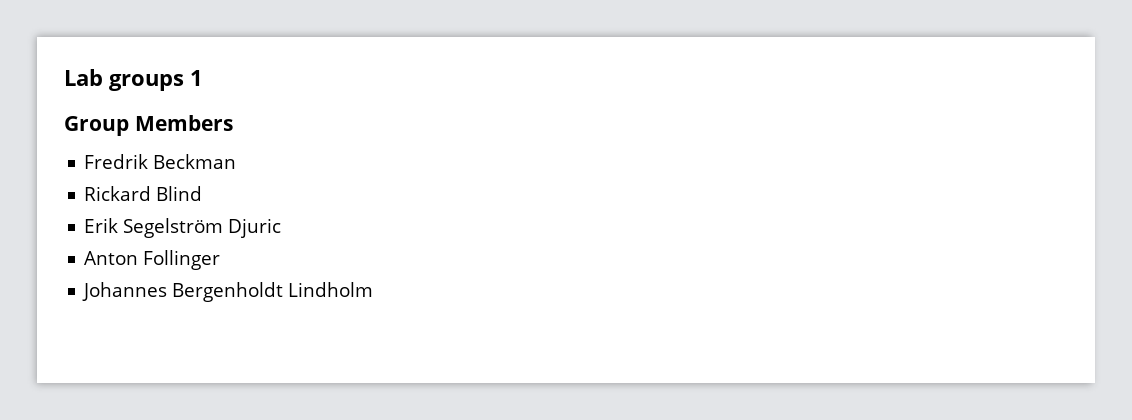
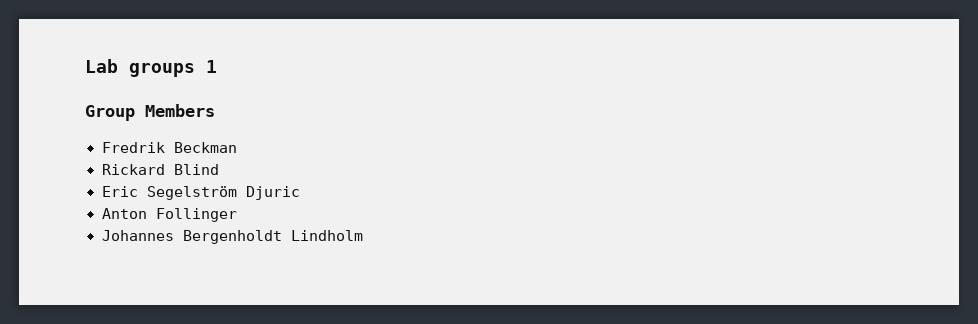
- Erik Segelström Djuric
+ Eric Segelström Djuric

